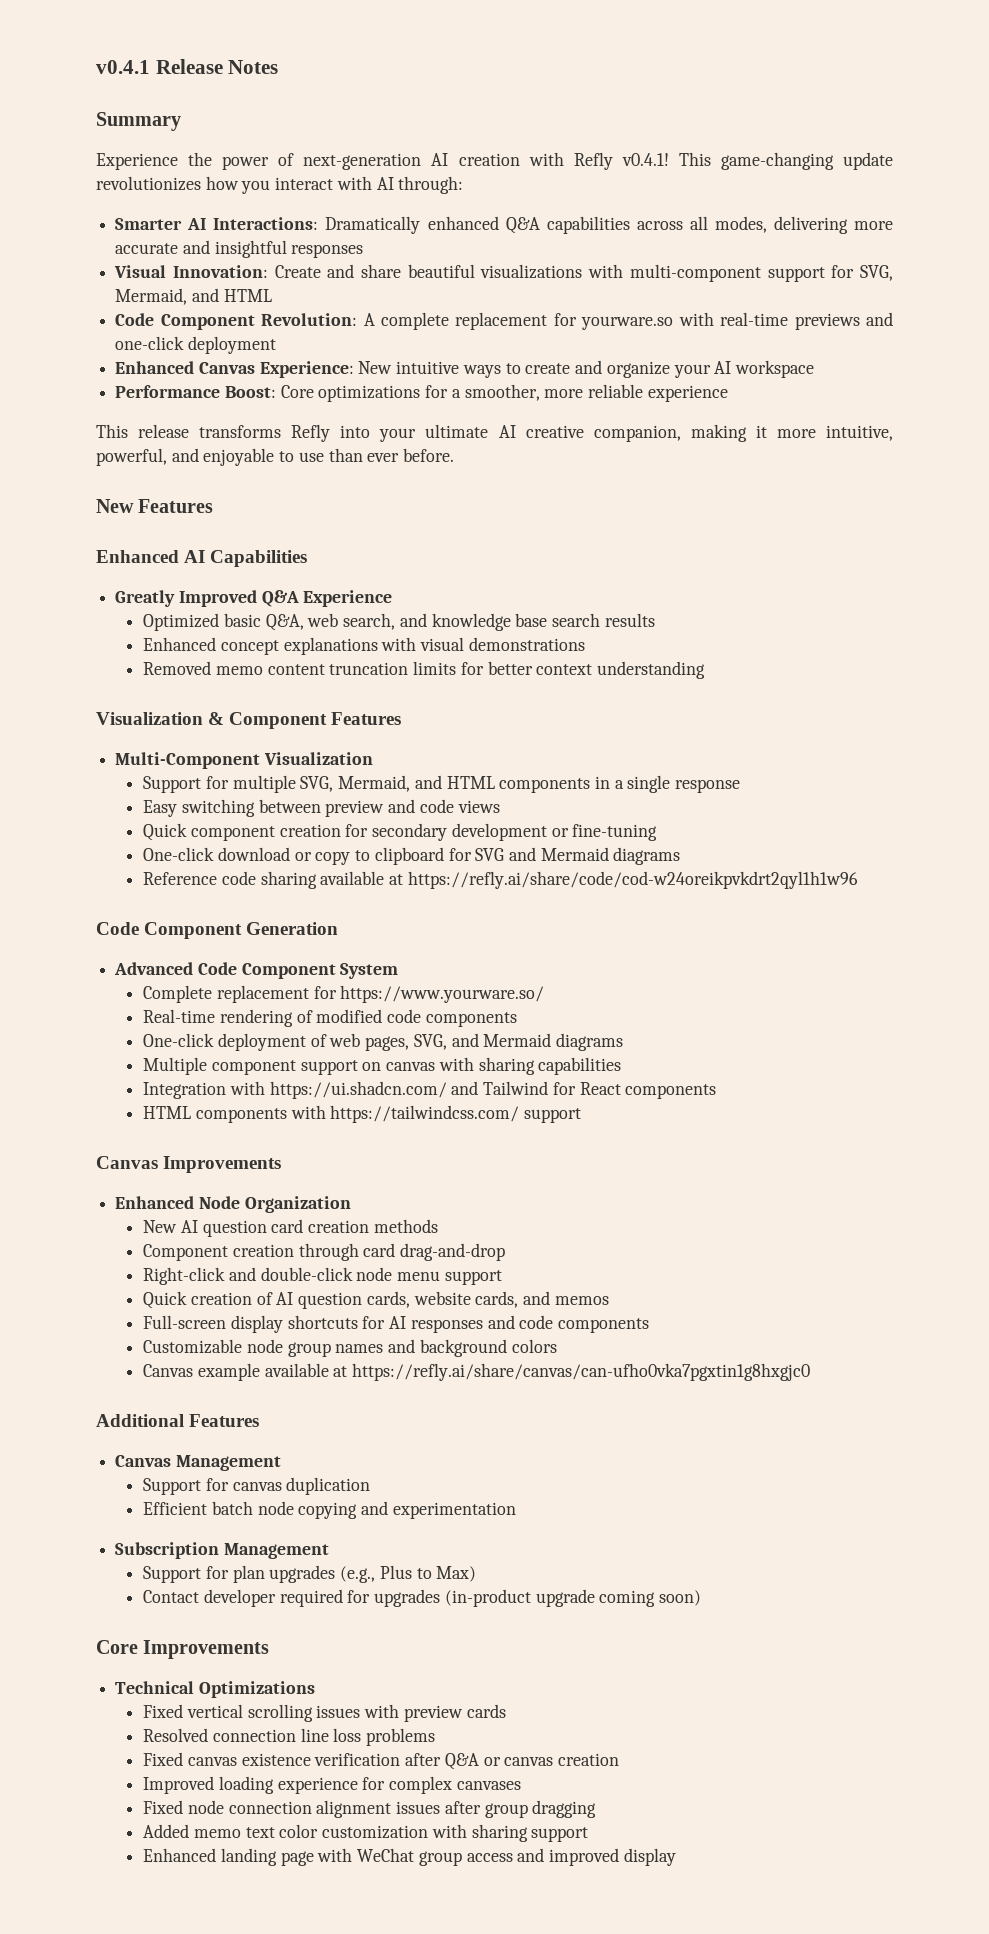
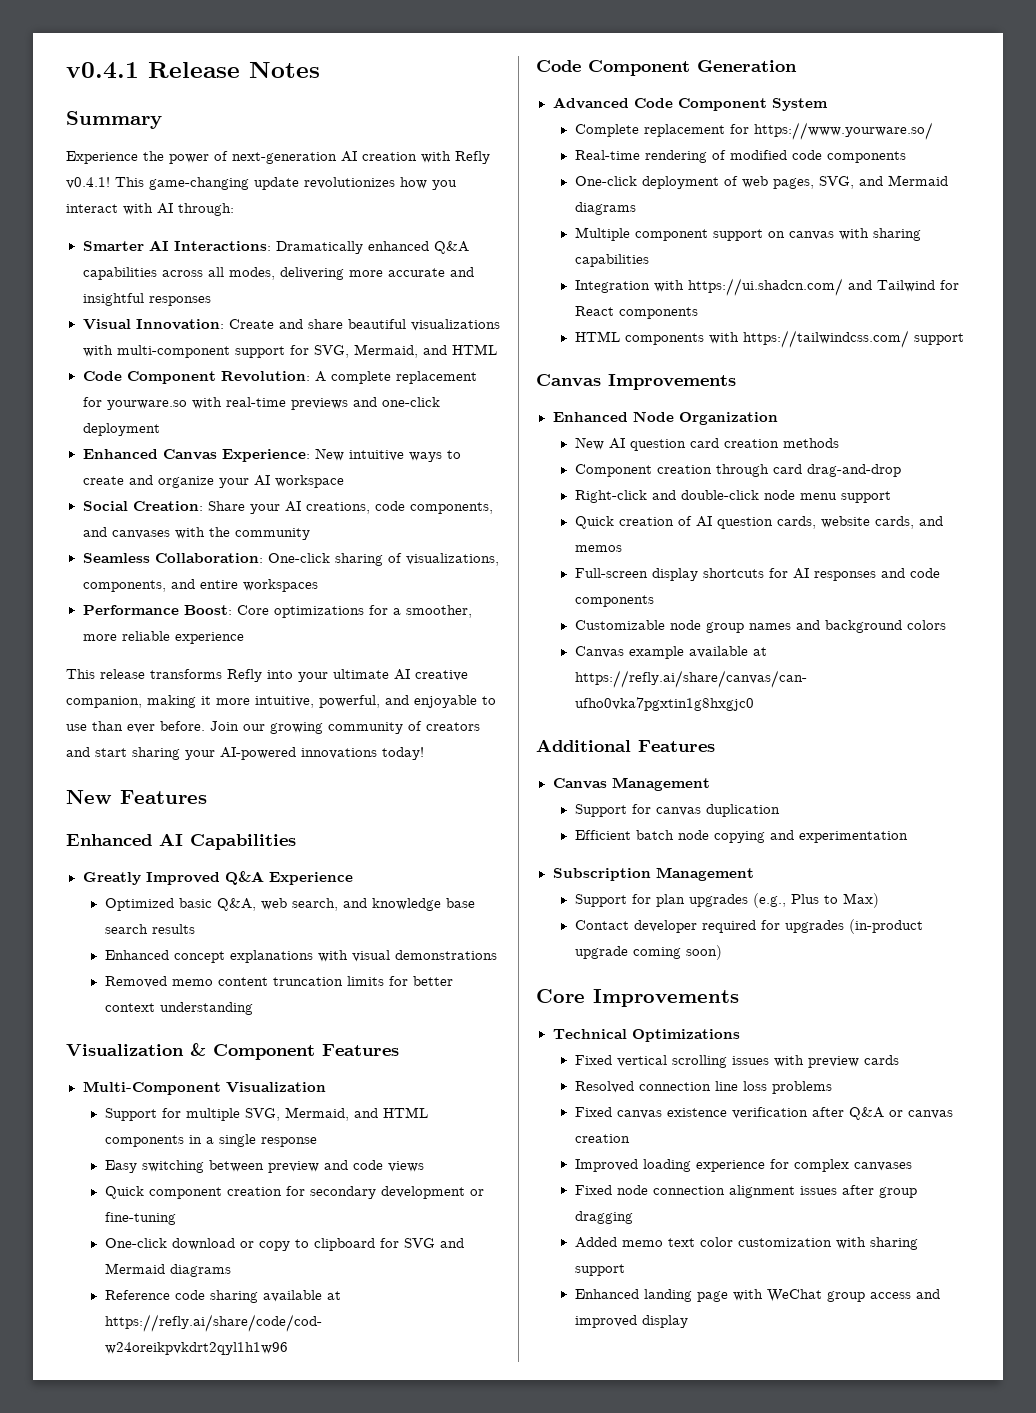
+ Social Creation: Share your AI creations, code components, and canvases with the community
+ Seamless Collaboration: One-click sharing of visualizations, components, and entire workspaces
+ Join our growing community of creators and start sharing your AI-powered innovations today!

